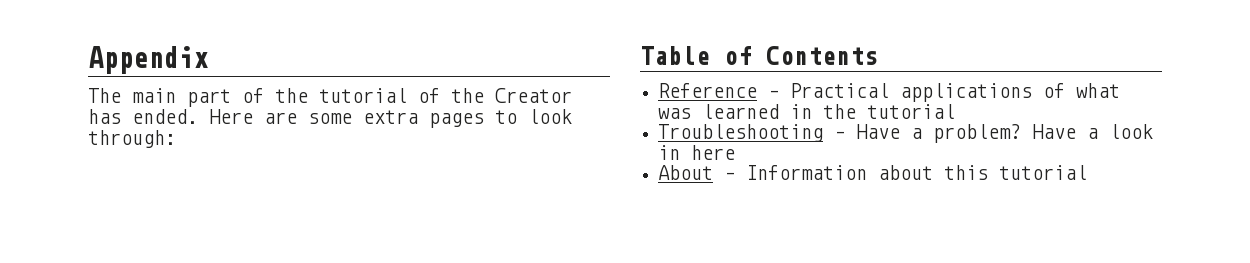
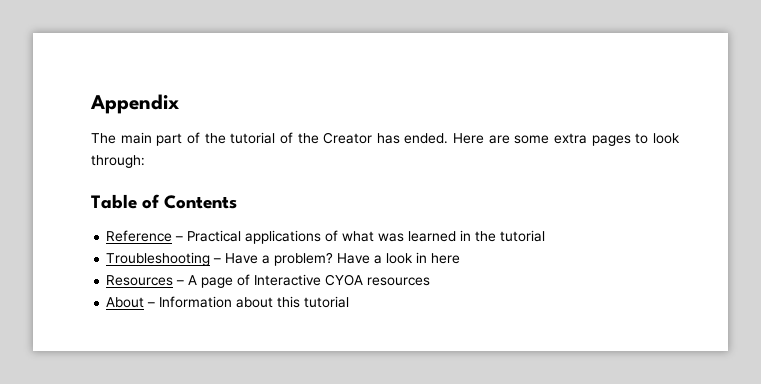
+ Resources – A page of Interactive CYOA resources

